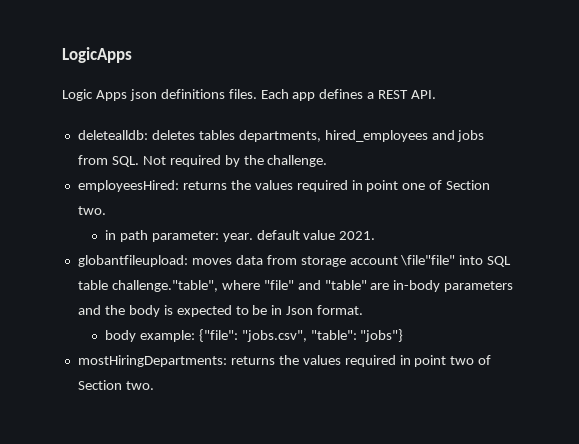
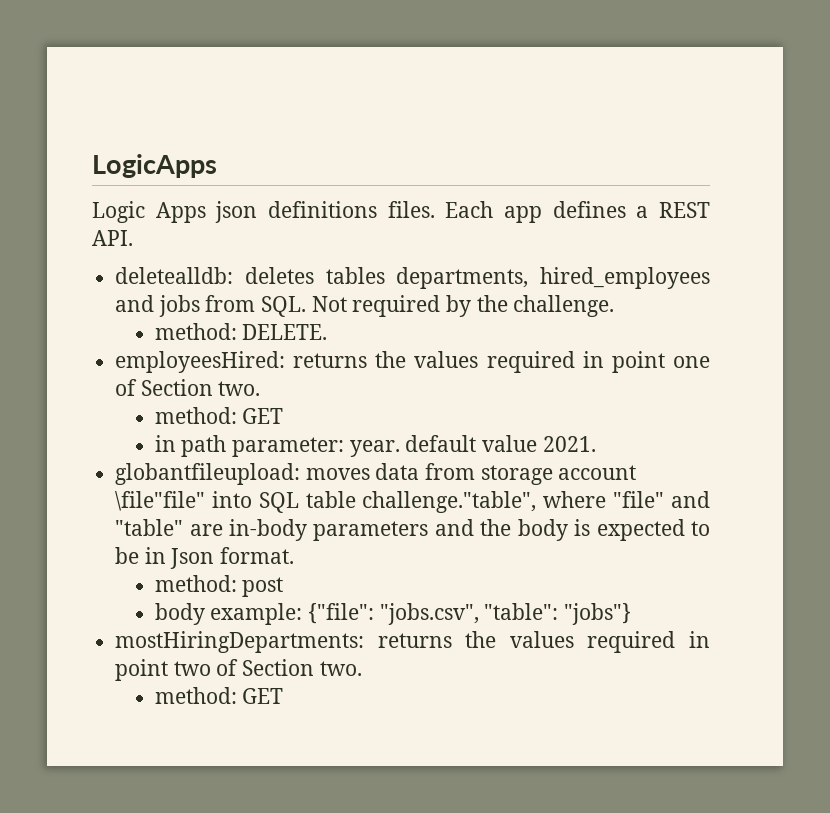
+ method: DELETE.
  employeesHired: returns the values required in point one of Section two.
+ method: GET
+ method: post
  mostHiringDepartments: returns the values required in point two of Section two.
+ method: GET

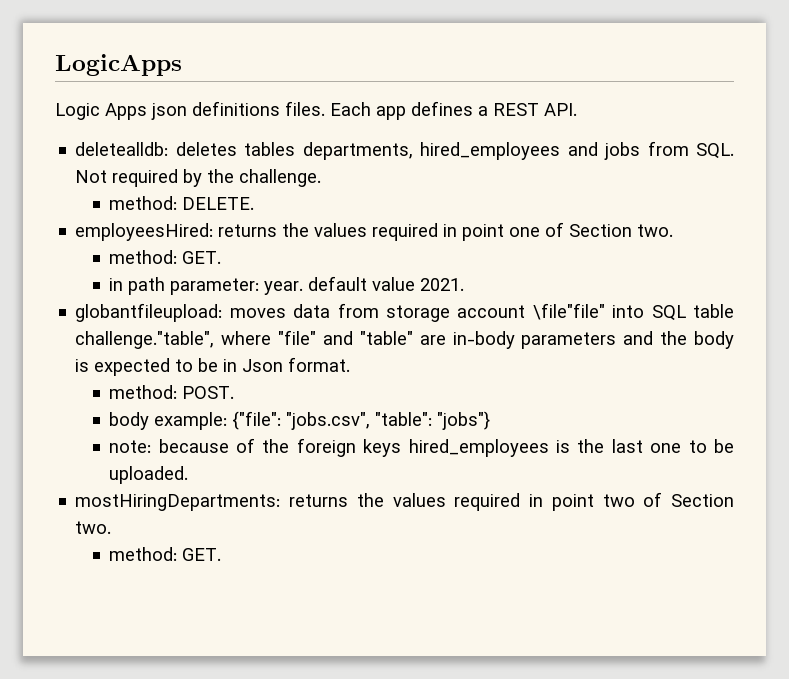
  employeesHired: returns the values required in point one of Section two.
- method: GET
+ method: GET.
- method: post
+ method: POST.
+ note: because of the foreign keys hired_employees is the last one to be uploaded.
  mostHiringDepartments: returns the values required in point two of Section two.
- method: GET
+ method: GET.

